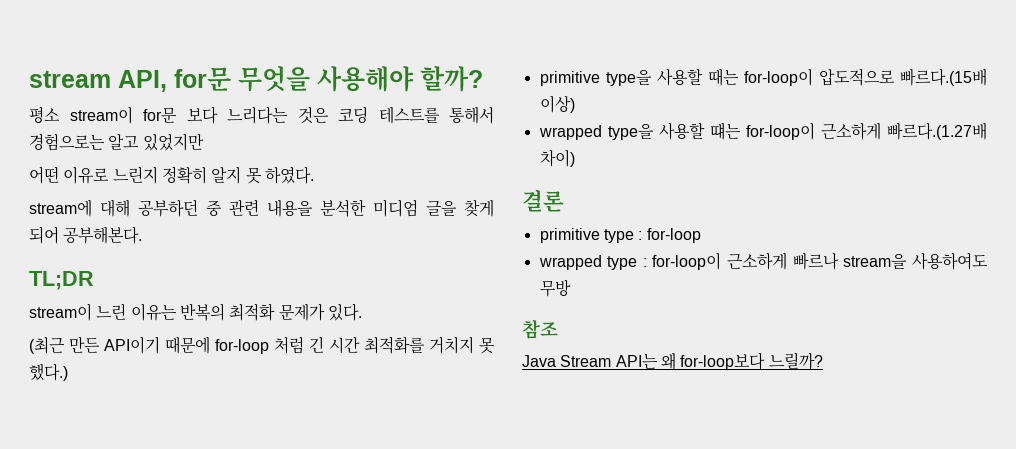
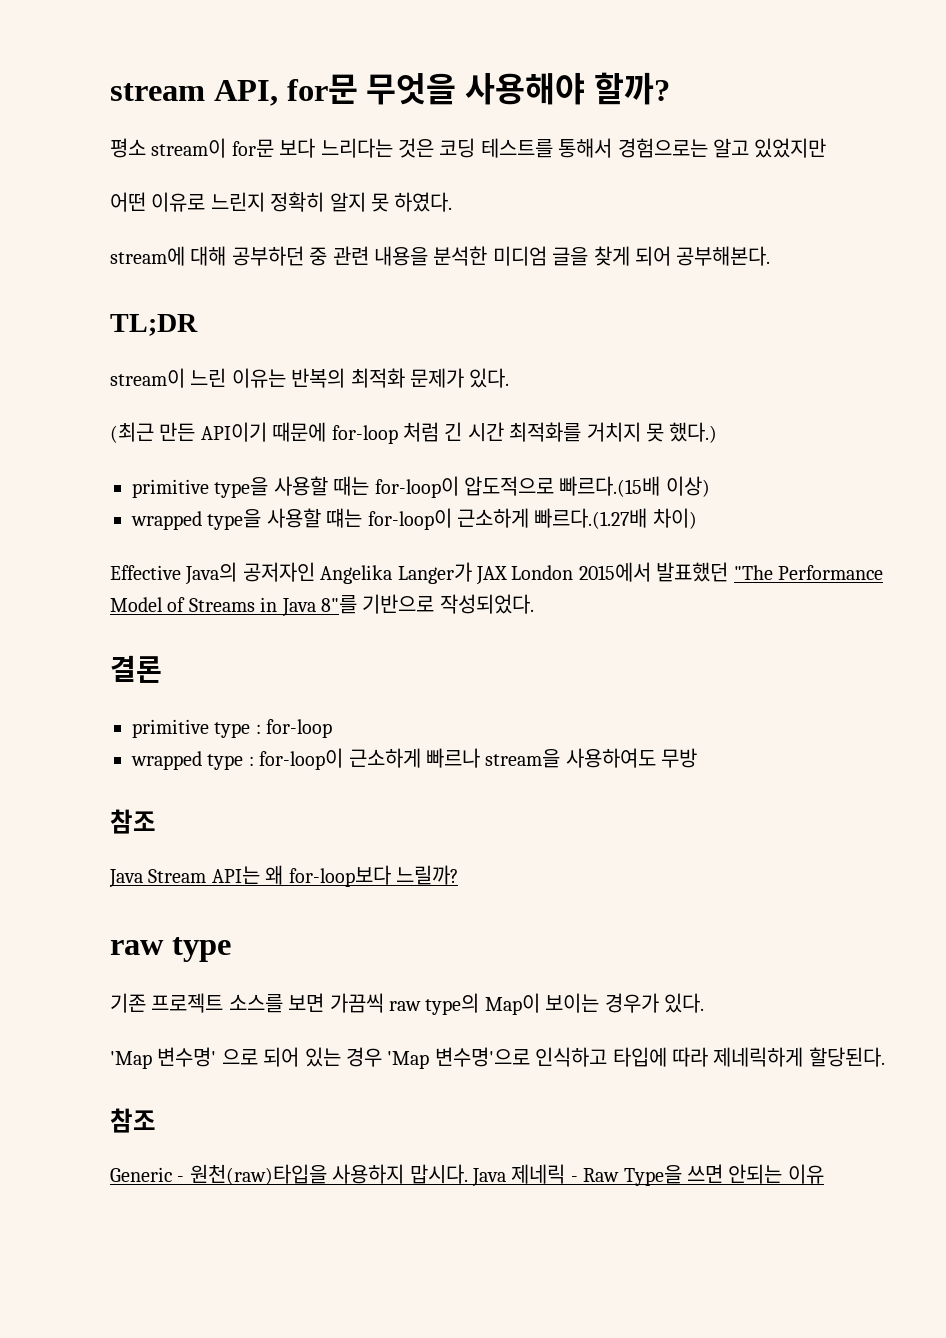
+ Effective Java의 공저자인 Angelika Langer가 JAX London 2015에서 발표했던 "The Performance Model of Streams in Java 8"를 기반으로 작성되었다.
+ raw type
+ 기존 프로젝트 소스를 보면 가끔씩 raw type의 Map이 보이는 경우가 있다.
+ 'Map 변수명' 으로 되어 있는 경우 'Map 변수명'으로 인식하고 타입에 따라 제네릭하게 할당된다.
+ 참조
+ Generic - 원천(raw)타입을 사용하지 맙시다. Java 제네릭 - Raw Type을 쓰면 안되는 이유

